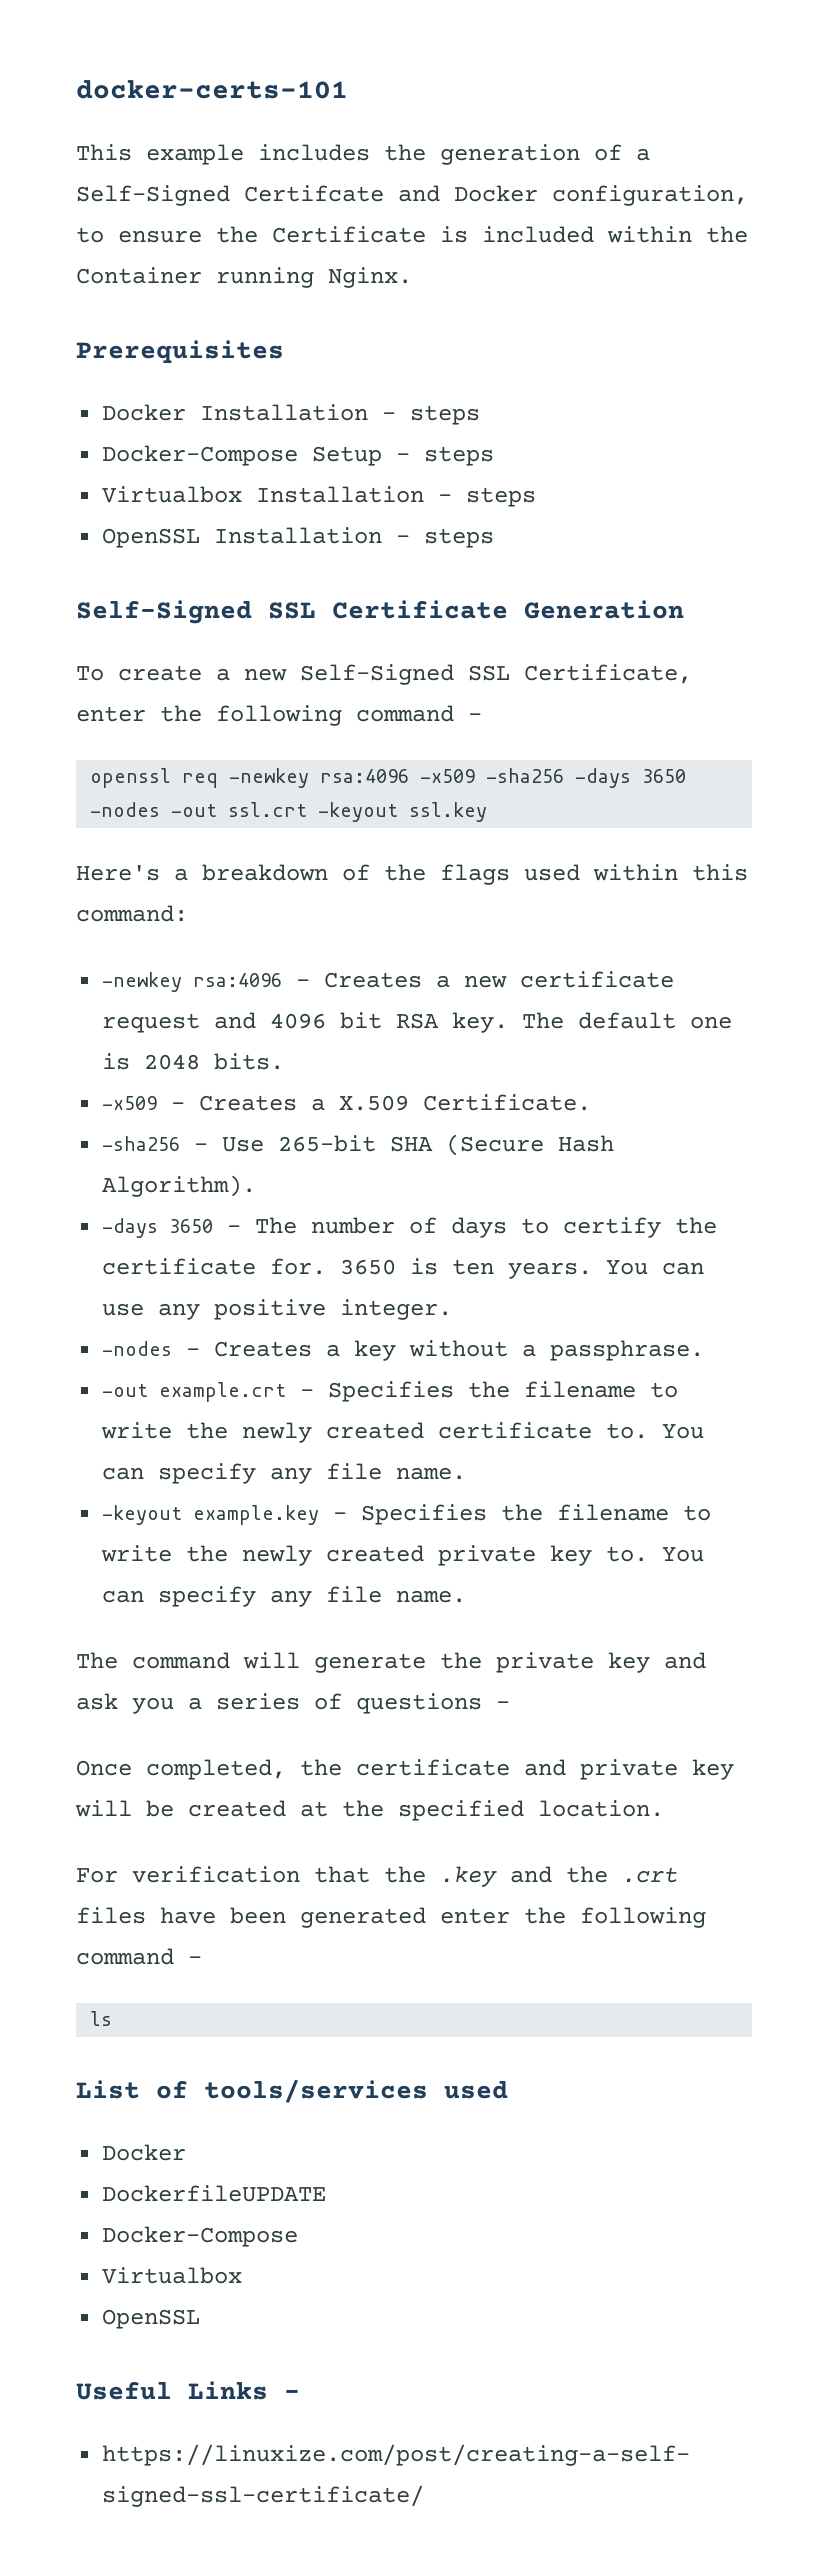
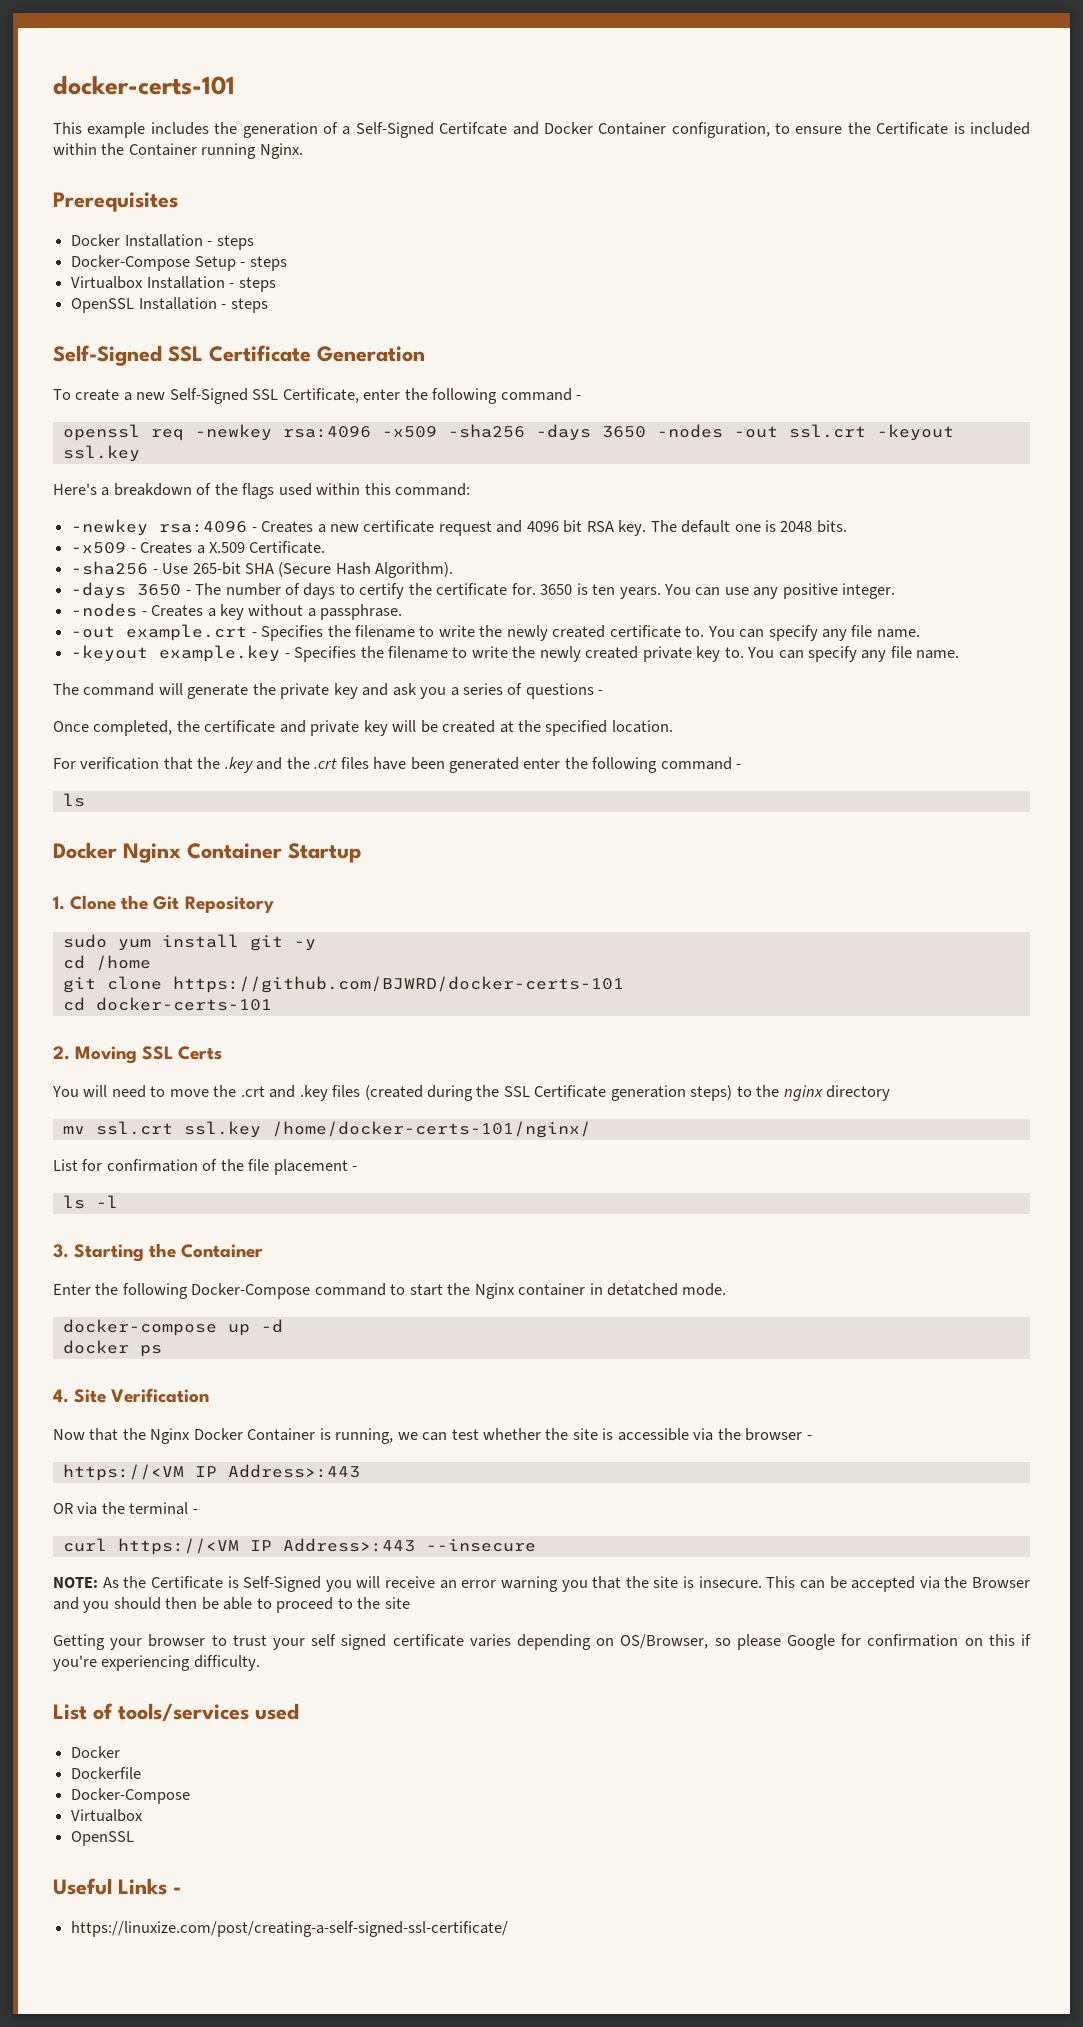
- This example includes the generation of a Self-Signed Certifcate and Docker configuration, to ensure the Certificate is included within the Container running Nginx.
+ This example includes the generation of a Self-Signed Certifcate and Docker Container configuration, to ensure the Certificate is included within the Container running Nginx.
+ Docker Nginx Container Startup
+ 1. Clone the Git Repository
+ sudo yum install git -y
+ cd /home
+ git clone https://github.com/BJWRD/docker-certs-101
+ cd docker-certs-101
+ 2. Moving SSL Certs
+ You will need to move the .crt and .key files (created during the SSL Certificate generation steps) to the nginx directory
+ mv ssl.crt ssl.key /home/docker-certs-101/nginx/
+ List for confirmation of the file placement -
+ ls -l
+ 3. Starting the Container
+ Enter the following Docker-Compose command to start the Nginx container in detatched mode.
+ docker-compose up -d
+ docker ps
+ 4. Site Verification
+ Now that the Nginx Docker Container is running, we can test whether the site is accessible via the browser -
+ https://<VM IP Address>:443
+ OR via the terminal -
+ curl https://<VM IP Address>:443 --insecure
+ NOTE: As the Certificate is Self-Signed you will receive an error warning you that the site is insecure. This can be accepted via the Browser and you should then be able to proceed to the site
+ Getting your browser to trust your self signed certificate varies depending on OS/Browser, so please Google for confirmation on this if you're experiencing difficulty.
- DockerfileUPDATE
+ Dockerfile

